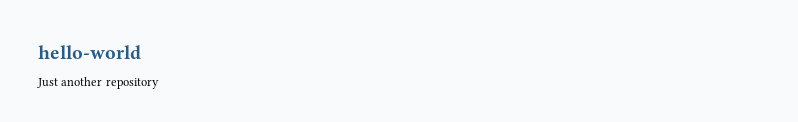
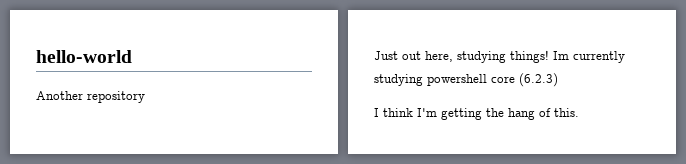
+ Another repository
- Just another repository
+ Just out here, studying things! Im currently studying powershell core (6.2.3)
+ I think I'm getting the hang of this.

